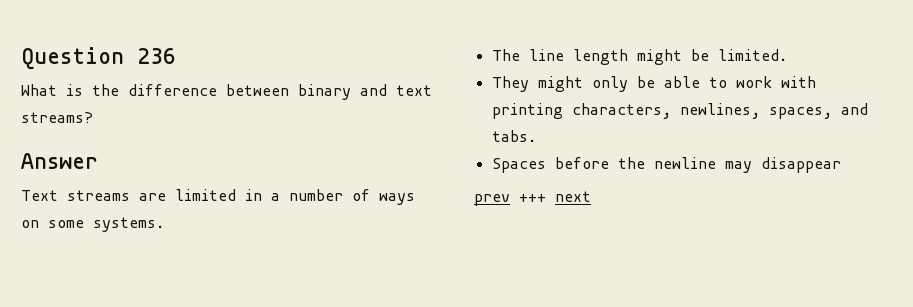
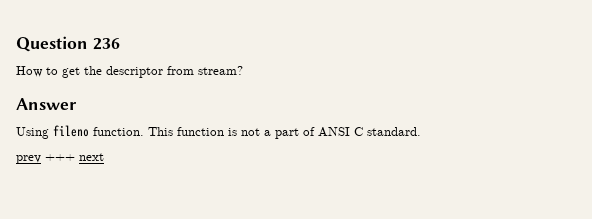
- What is the difference between binary and text streams?
+ How to get the descriptor from stream?
  Answer
- Text streams are limited in a number of ways on some systems.
- The line length might be limited.
- They might only be able to work with printing characters, newlines, spaces, and tabs.
- Spaces before the newline may disappear
+ Using fileno function. This function is not a part of ANSI C standard.

